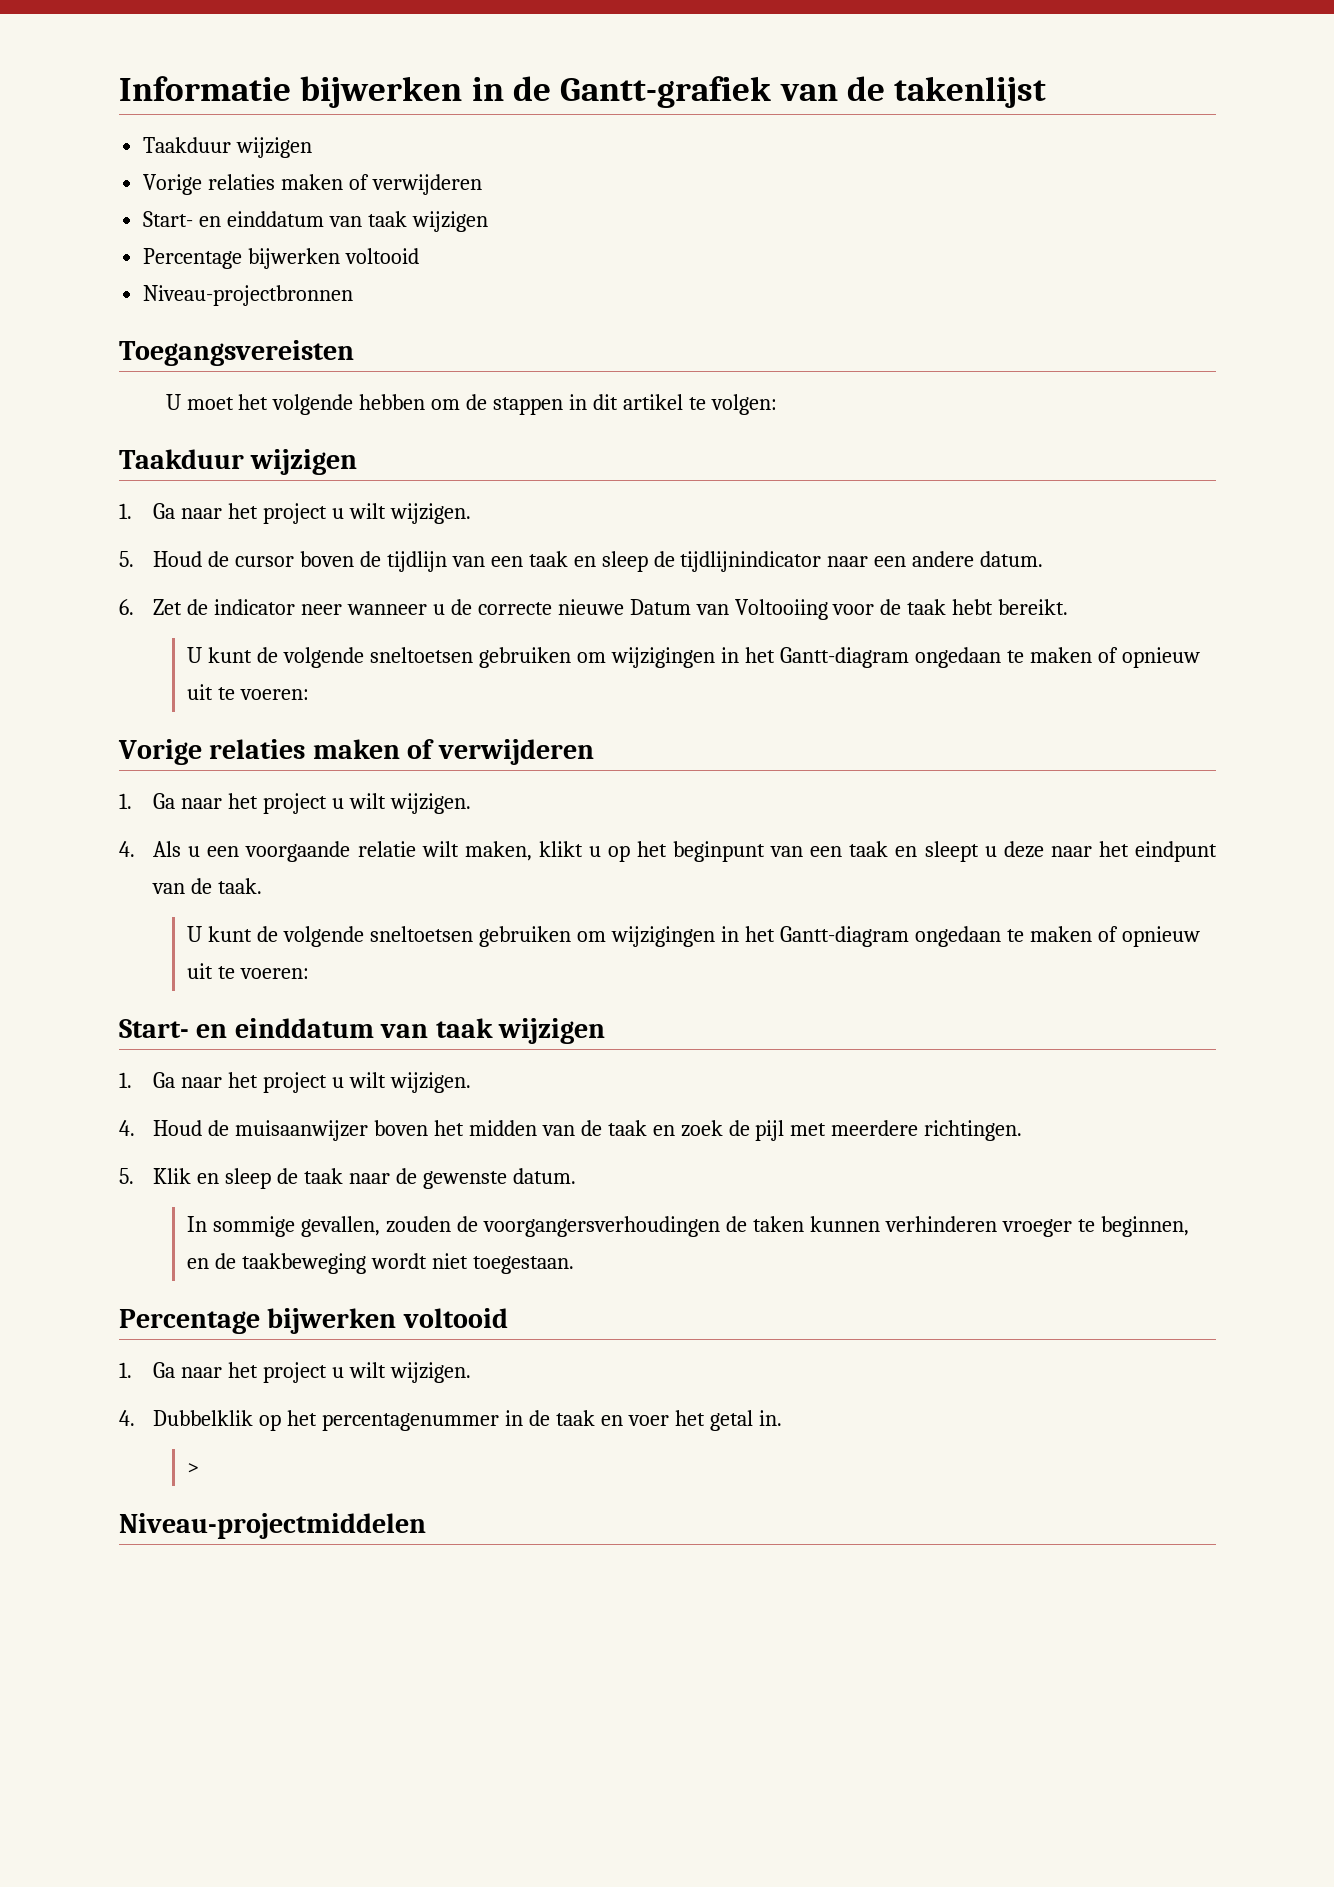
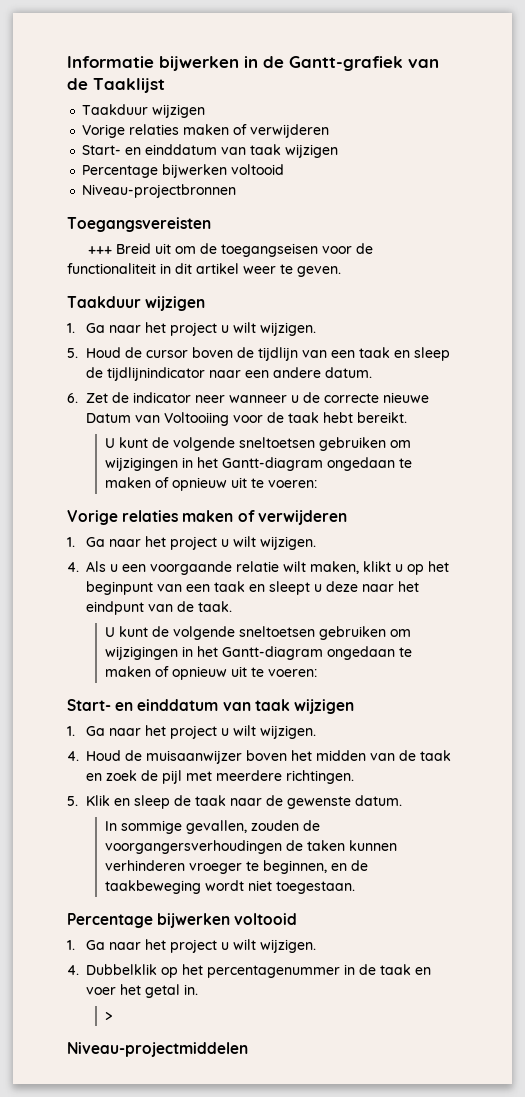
- Informatie bijwerken in de Gantt-grafiek van de takenlijst
+ Informatie bijwerken in de Gantt-grafiek van de Taaklijst
- U moet het volgende hebben om de stappen in dit artikel te volgen:
+ +++ Breid uit om de toegangseisen voor de functionaliteit in dit artikel weer te geven.

